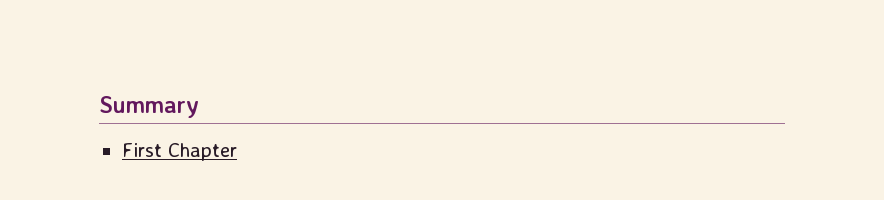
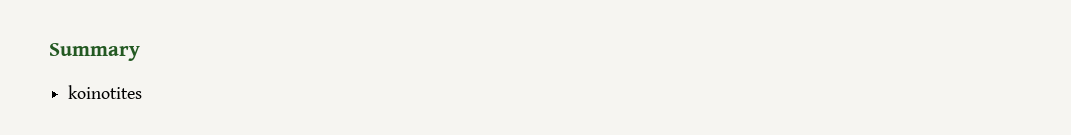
- First Chapter
+ koinotites

